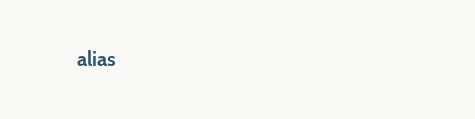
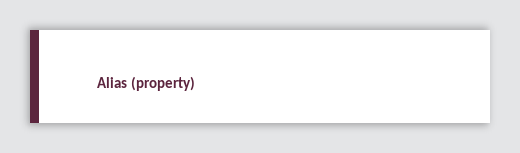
- alias
+ Alias (property)

